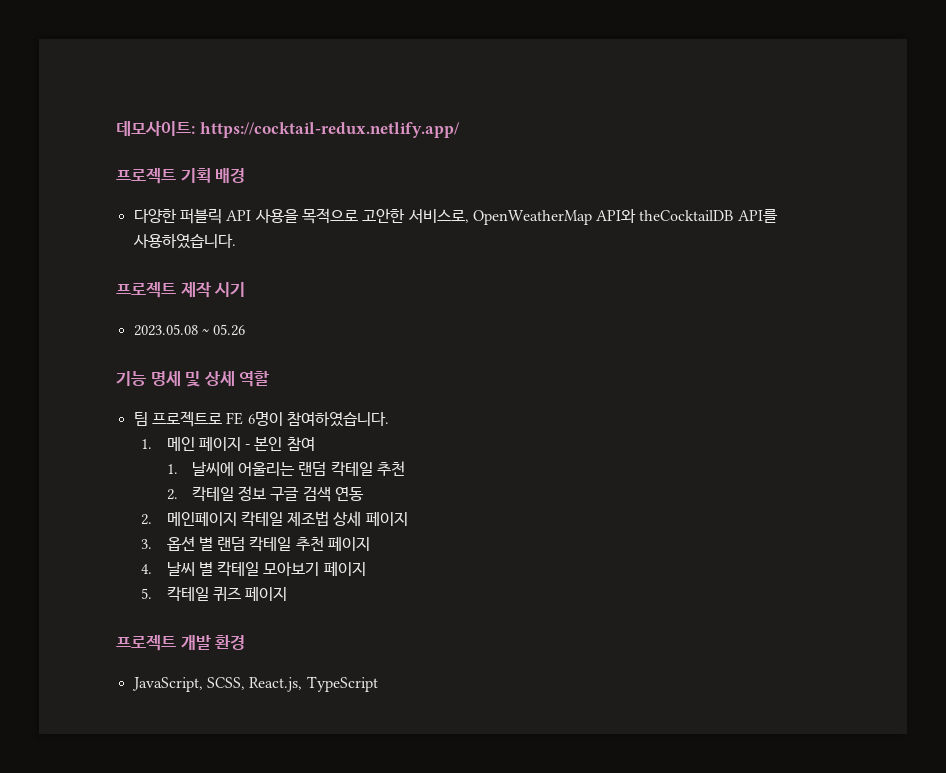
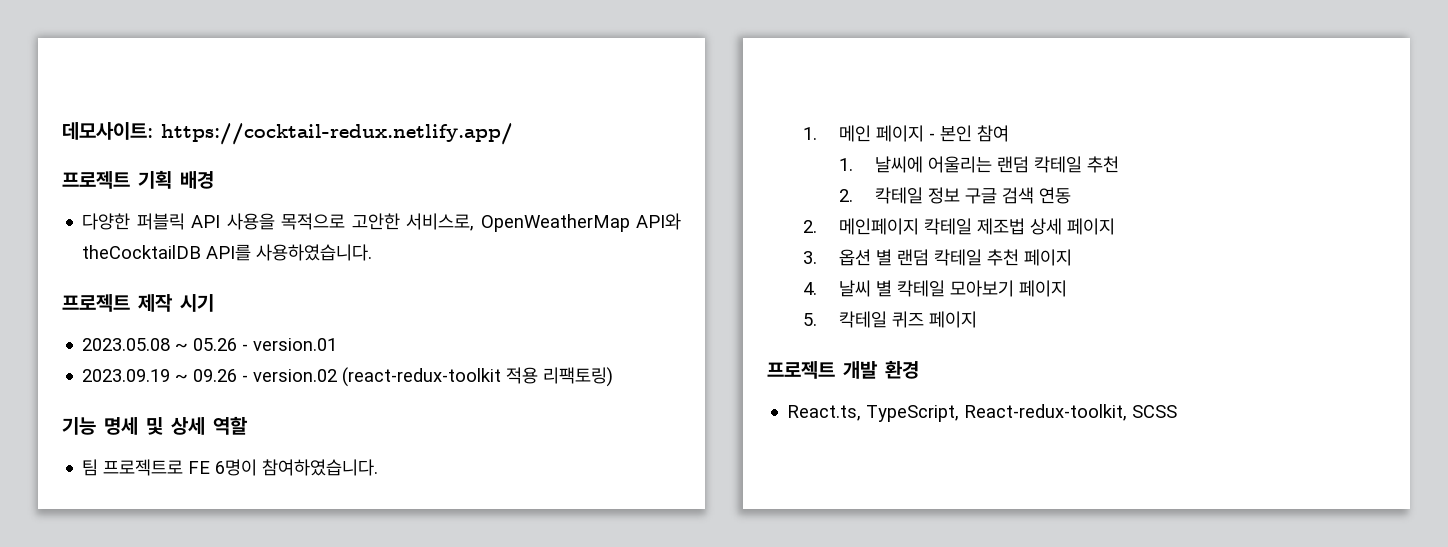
- 2023.05.08 ~ 05.26
+ 2023.05.08 ~ 05.26 - version.01
+ 2023.09.19 ~ 09.26 - version.02 (react-redux-toolkit 적용 리팩토링)
- JavaScript, SCSS, React.js, TypeScript
+ React.ts, TypeScript, React-redux-toolkit, SCSS

